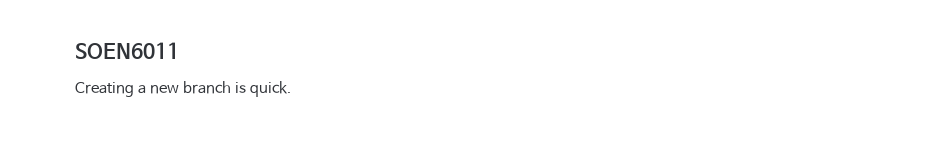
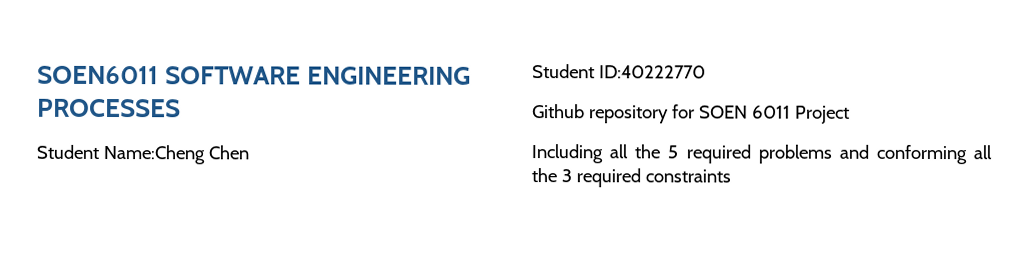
- SOEN6011
- Creating a new branch is quick.
+ SOEN6011 SOFTWARE ENGINEERING PROCESSES
+ Student Name:Cheng Chen
+ Student ID:40222770
+ Github repository for SOEN 6011 Project
+ Including all the 5 required problems and conforming all the 3 required constraints

